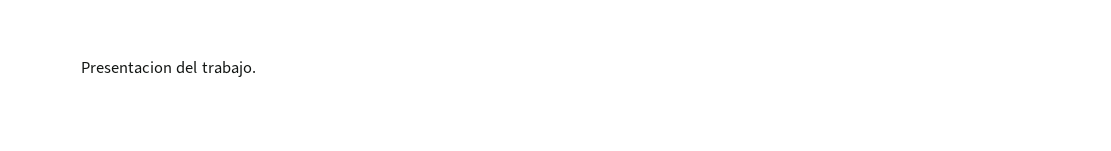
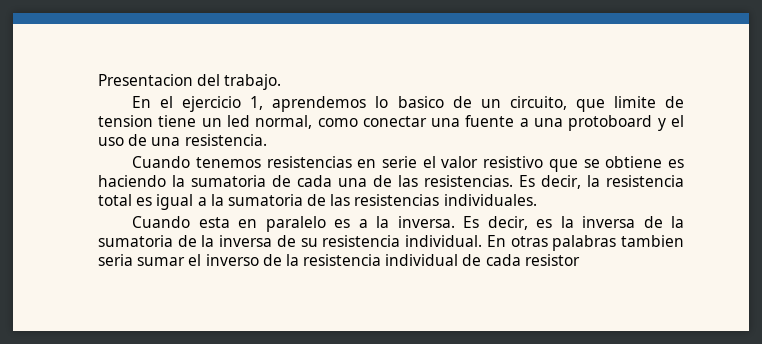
+ En el ejercicio 1, aprendemos lo basico de un circuito, que limite de tension tiene un led normal, como conectar una fuente a una protoboard y el uso de una resistencia.
+ Cuando tenemos resistencias en serie el valor resistivo que se obtiene es haciendo la sumatoria de cada una de las resistencias. Es decir, la resistencia total es igual a la sumatoria de las resistencias individuales.
+ Cuando esta en paralelo es a la inversa. Es decir, es la inversa de la sumatoria de la inversa de su resistencia individual. En otras palabras tambien seria sumar el inverso de la resistencia individual de cada resistor

